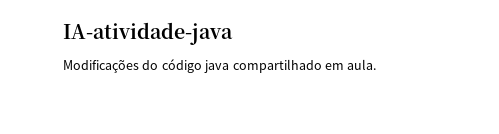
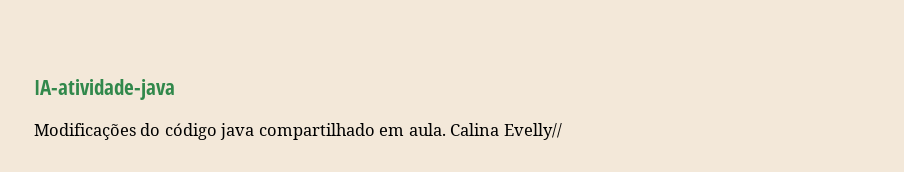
+ Calina Evelly//

